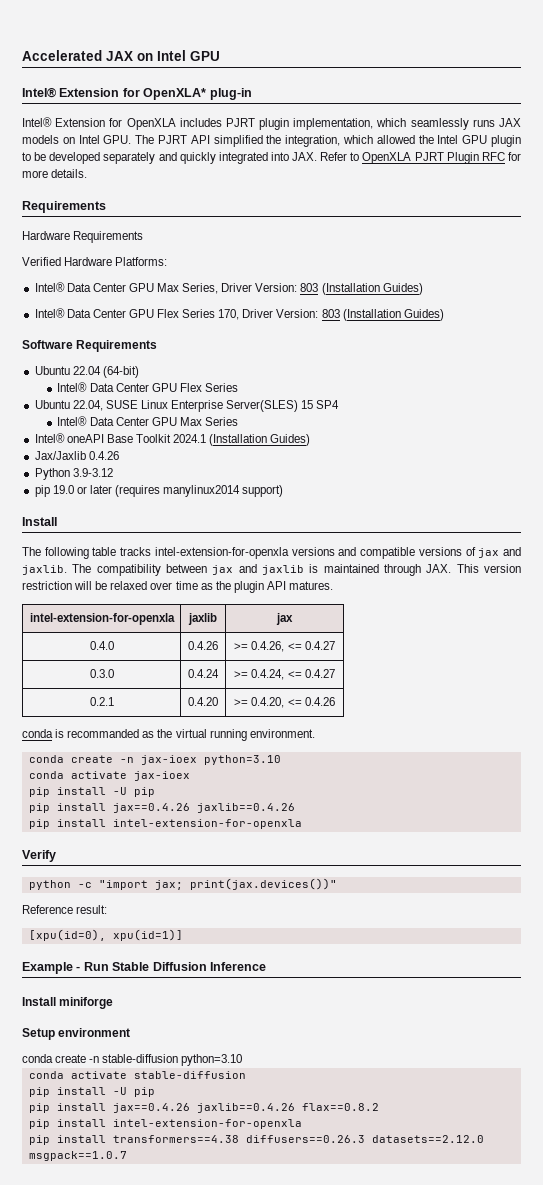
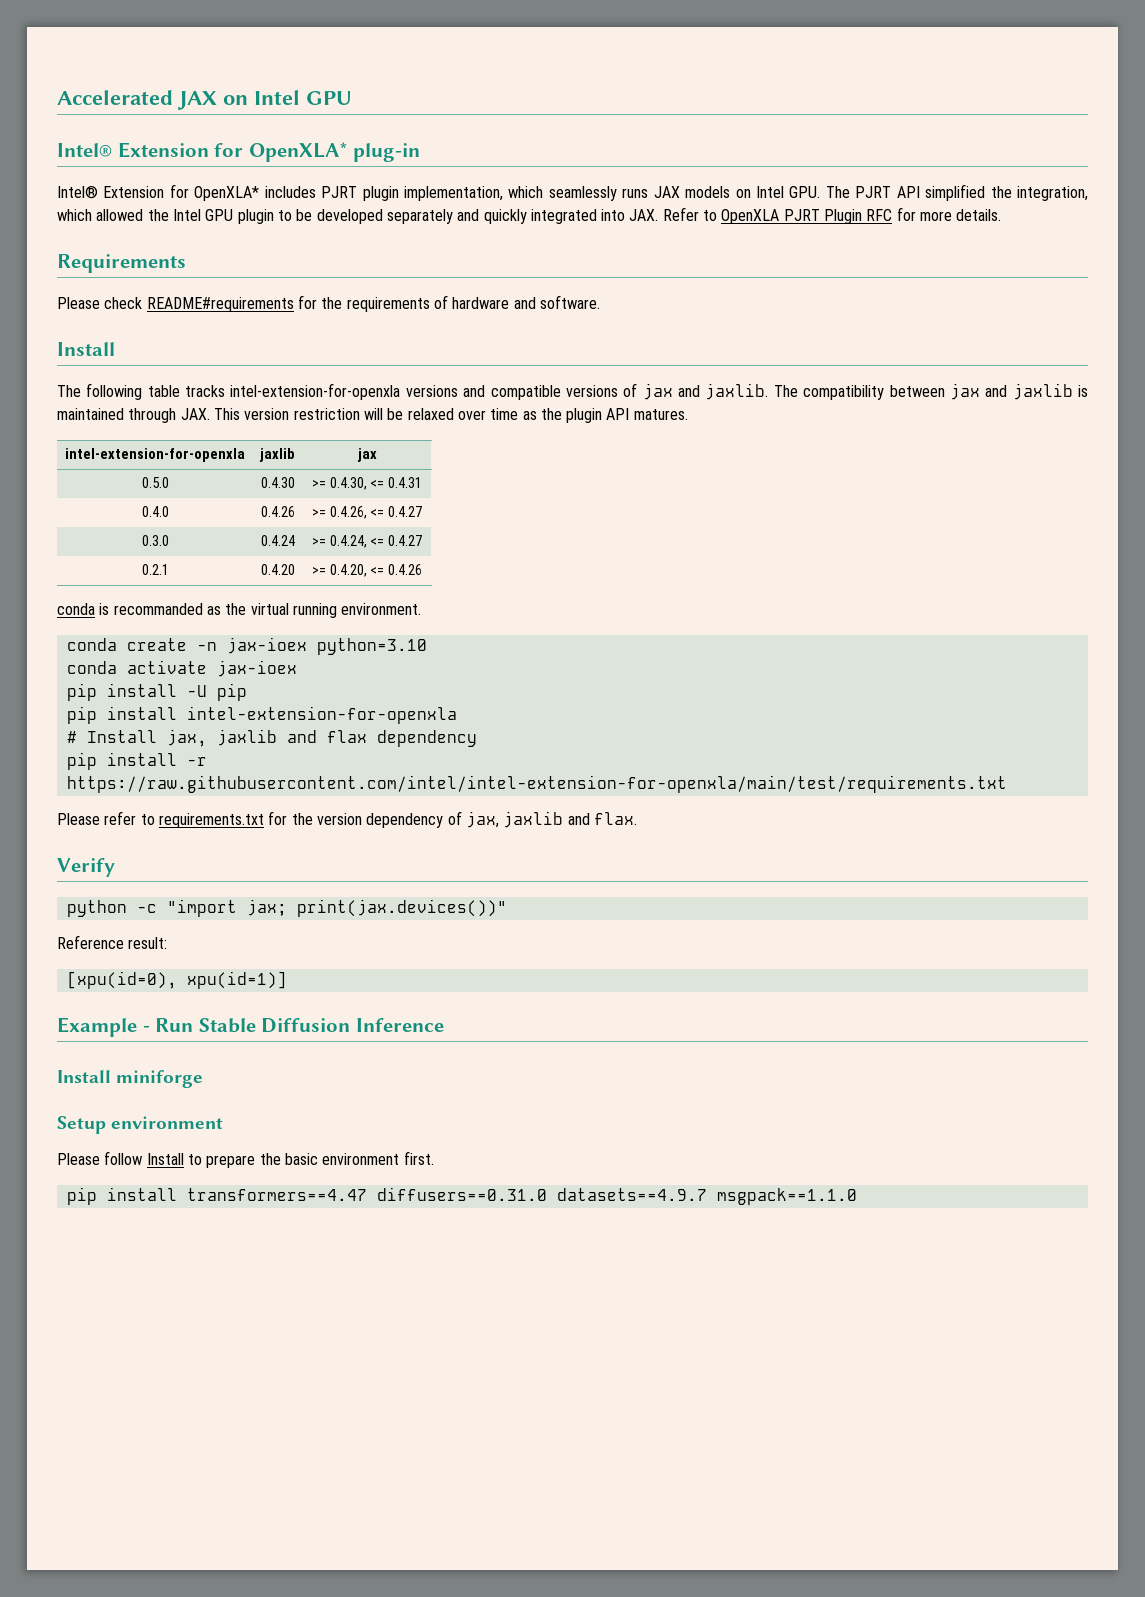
- Intel® Extension for OpenXLA includes PJRT plugin implementation, which seamlessly runs JAX models on Intel GPU. The PJRT API simplified the integration, which allowed the Intel GPU plugin to be developed separately and quickly integrated into JAX. Refer to OpenXLA PJRT Plugin RFC for more details.
+ Intel® Extension for OpenXLA* includes PJRT plugin implementation, which seamlessly runs JAX models on Intel GPU. The PJRT API simplified the integration, which allowed the Intel GPU plugin to be developed separately and quickly integrated into JAX. Refer to OpenXLA PJRT Plugin RFC for more details.
- Hardware Requirements
- Verified Hardware Platforms:
- Intel® Data Center GPU Max Series, Driver Version: 803 (Installation Guides)
- Intel® Data Center GPU Flex Series 170, Driver Version: 803 (Installation Guides)
- Software Requirements
- Ubuntu 22.04 (64-bit)
- Intel® Data Center GPU Flex Series
- Ubuntu 22.04, SUSE Linux Enterprise Server(SLES) 15 SP4
- Intel® Data Center GPU Max Series
- Intel® oneAPI Base Toolkit 2024.1 (Installation Guides)
- Jax/Jaxlib 0.4.26
- Python 3.9-3.12
- pip 19.0 or later (requires manylinux2014 support)
+ Please check README#requirements for the requirements of hardware and software.
+ 0.5.0 | 0.4.30 | >= 0.4.30, <= 0.4.31
  conda activate jax-ioex
  pip install -U pip
- pip install jax==0.4.26 jaxlib==0.4.26
  pip install intel-extension-for-openxla
+ # Install jax, jaxlib and flax dependency
+ pip install -r https://raw.githubusercontent.com/intel/intel-extension-for-openxla/main/test/requirements.txt
+ Please refer to requirements.txt for the version dependency of jax, jaxlib and flax.
- conda create -n stable-diffusion python=3.10
- conda activate stable-diffusion
- pip install -U pip
- pip install jax==0.4.26 jaxlib==0.4.26 flax==0.8.2
- pip install intel-extension-for-openxla
- pip install transformers==4.38 diffusers==0.26.3 datasets==2.12.0 msgpack==1.0.7
+ Please follow Install to prepare the basic environment first.
+ pip install transformers==4.47 diffusers==0.31.0 datasets==4.9.7 msgpack==1.1.0

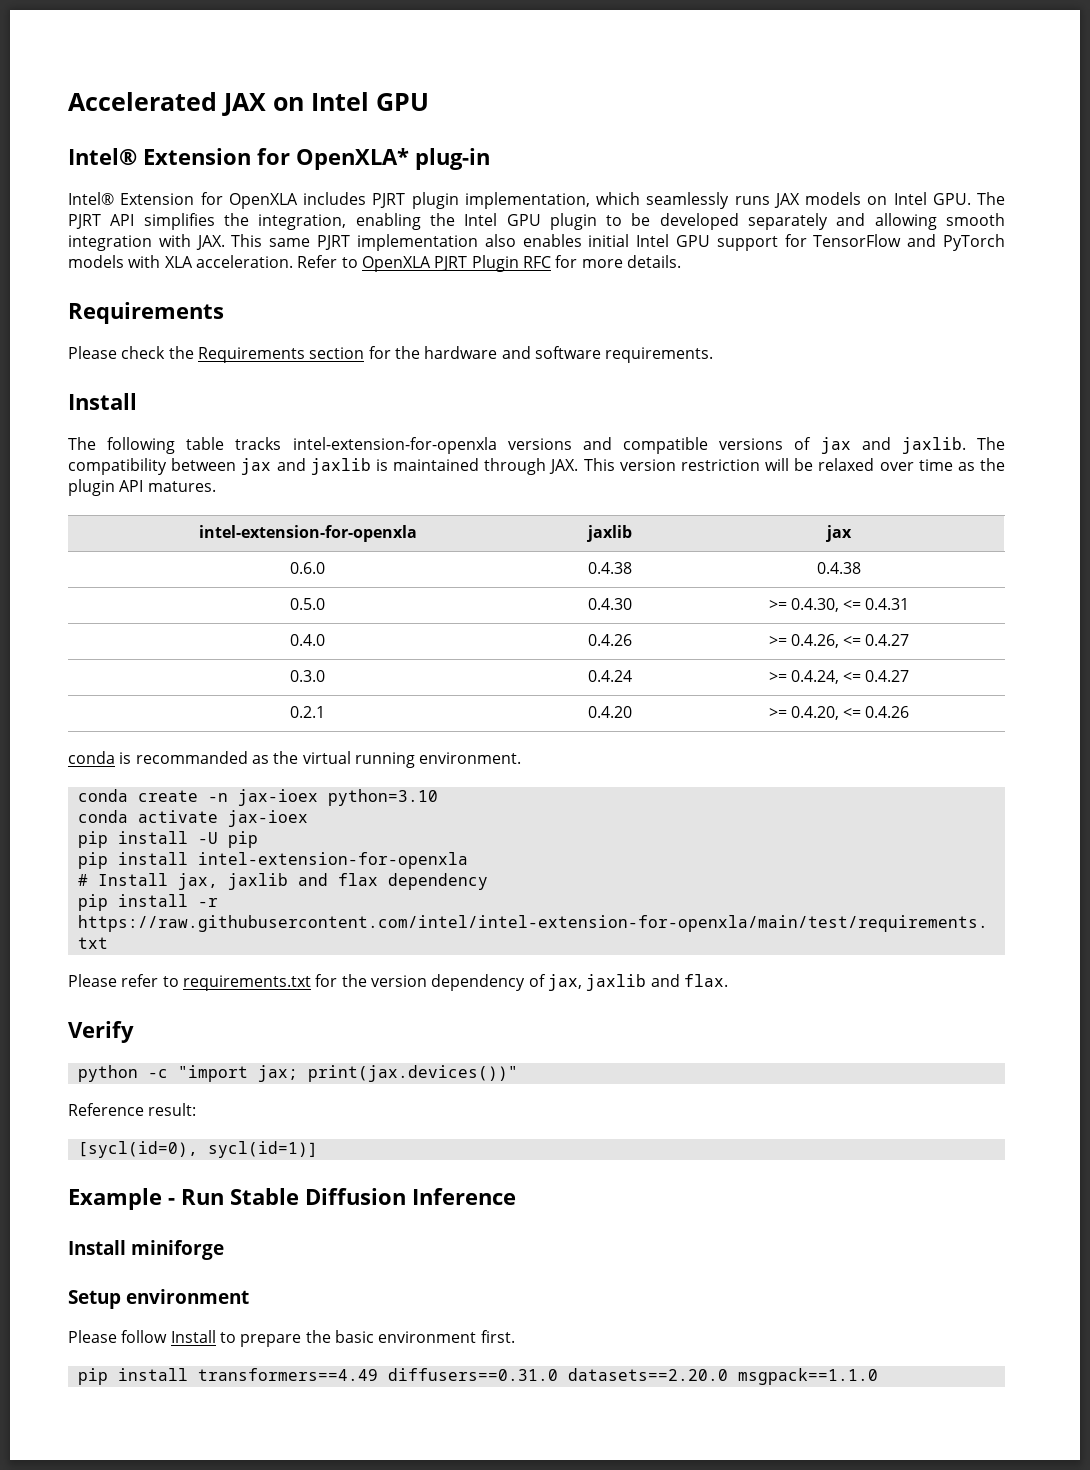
- Intel® Extension for OpenXLA* includes PJRT plugin implementation, which seamlessly runs JAX models on Intel GPU. The PJRT API simplified the integration, which allowed the Intel GPU plugin to be developed separately and quickly integrated into JAX. Refer to OpenXLA PJRT Plugin RFC for more details.
+ Intel® Extension for OpenXLA includes PJRT plugin implementation, which seamlessly runs JAX models on Intel GPU. The PJRT API simplifies the integration, enabling the Intel GPU plugin to be developed separately and allowing smooth integration with JAX. This same PJRT implementation also enables initial Intel GPU support for TensorFlow and PyTorch models with XLA acceleration. Refer to OpenXLA PJRT Plugin RFC for more details.
- Please check README#requirements for the requirements of hardware and software.
+ Please check the Requirements section for the hardware and software requirements.
+ 0.6.0 | 0.4.38 | 0.4.38
- [xpu(id=0), xpu(id=1)]
+ [sycl(id=0), sycl(id=1)]
- pip install transformers==4.47 diffusers==0.31.0 datasets==4.9.7 msgpack==1.1.0
+ pip install transformers==4.49 diffusers==0.31.0 datasets==2.20.0 msgpack==1.1.0

